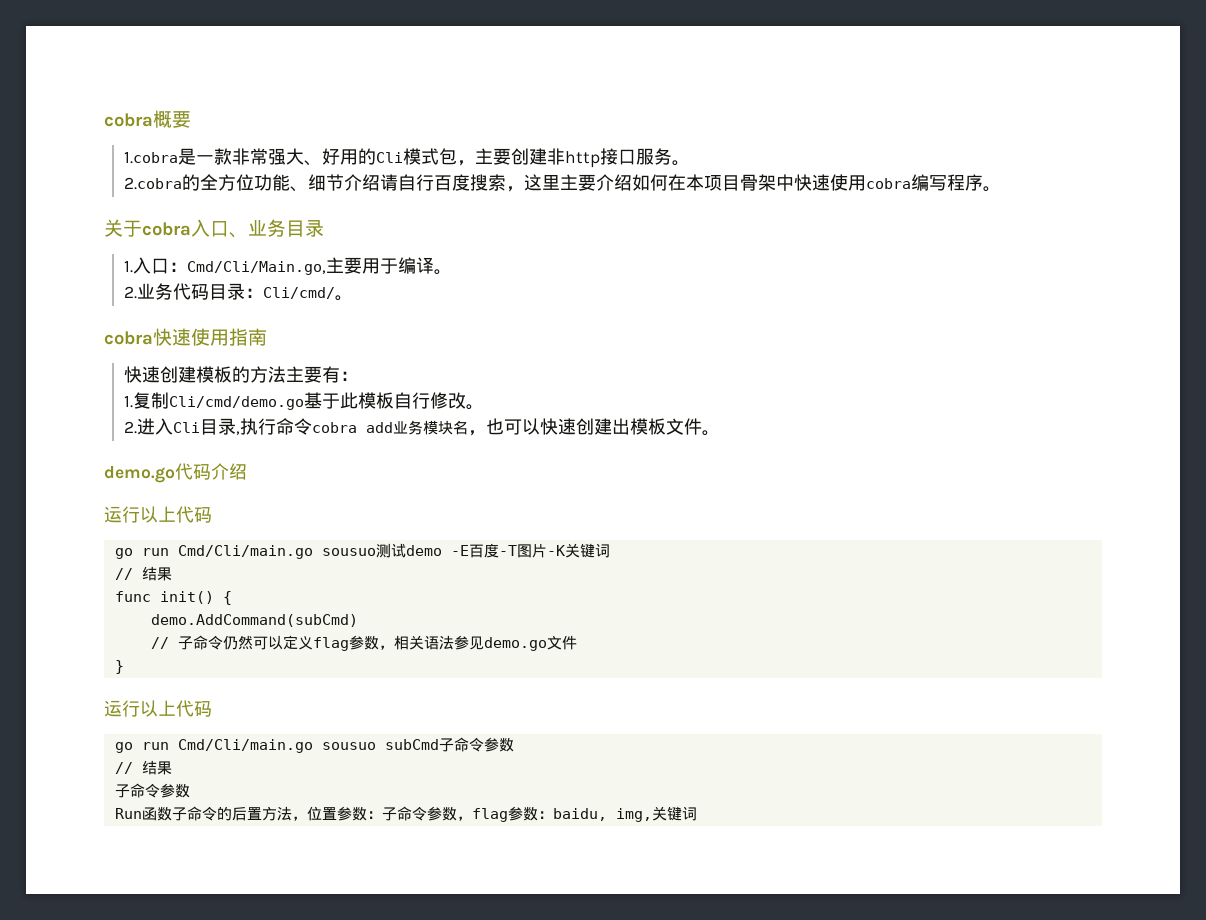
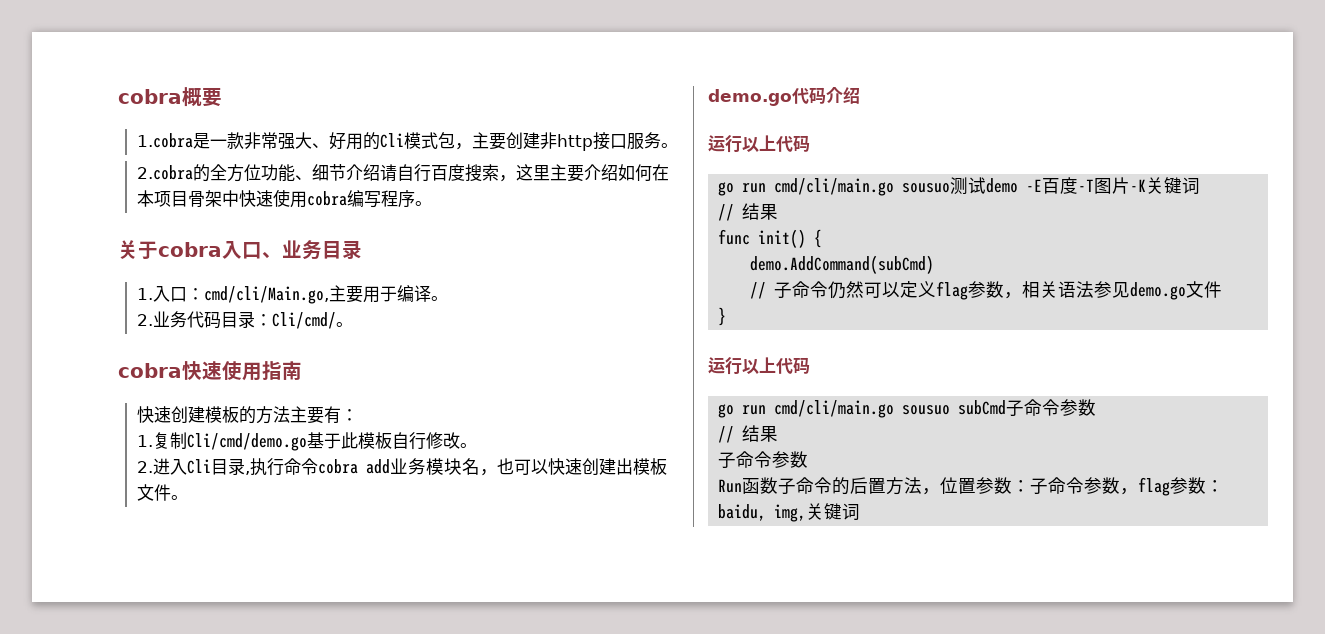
- 1.入口：Cmd/Cli/Main.go,主要用于编译。
+ 1.入口：cmd/cli/Main.go,主要用于编译。
- go run Cmd/Cli/main.go sousuo测试demo -E百度-T图片-K关键词
+ go run cmd/cli/main.go sousuo测试demo -E百度-T图片-K关键词
- go run Cmd/Cli/main.go sousuo subCmd子命令参数
+ go run cmd/cli/main.go sousuo subCmd子命令参数

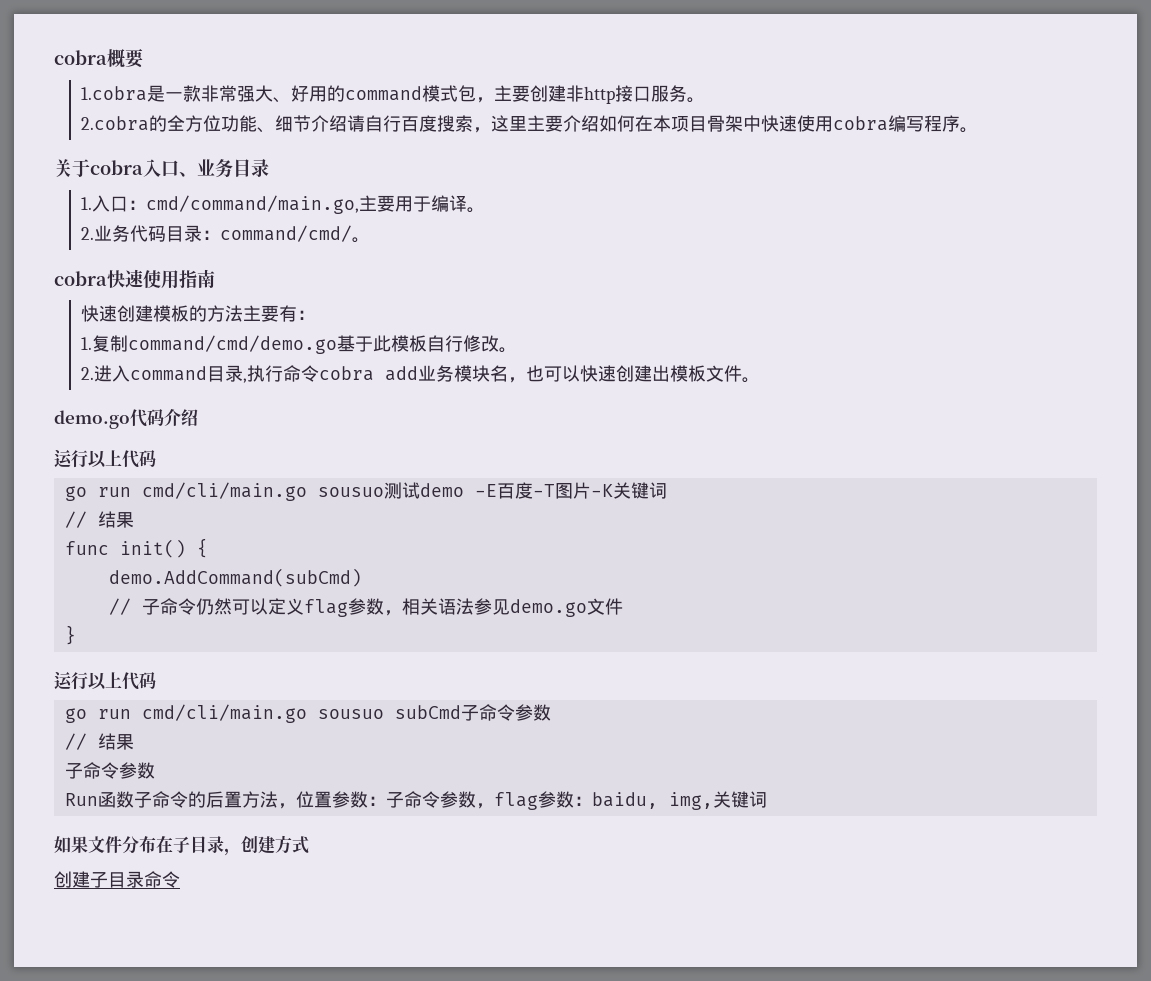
- 1.cobra是一款非常强大、好用的Cli模式包，主要创建非http接口服务。
+ 1.cobra是一款非常强大、好用的command模式包，主要创建非http接口服务。
- 1.入口：cmd/cli/Main.go,主要用于编译。
+ 1.入口：cmd/command/main.go,主要用于编译。
- 2.业务代码目录：Cli/cmd/。
+ 2.业务代码目录：command/cmd/。
- 1.复制Cli/cmd/demo.go基于此模板自行修改。
+ 1.复制command/cmd/demo.go基于此模板自行修改。
- 2.进入Cli目录,执行命令cobra add业务模块名，也可以快速创建出模板文件。
+ 2.进入command目录,执行命令cobra add业务模块名，也可以快速创建出模板文件。
+ 如果文件分布在子目录，创建方式
+ 创建子目录命令

